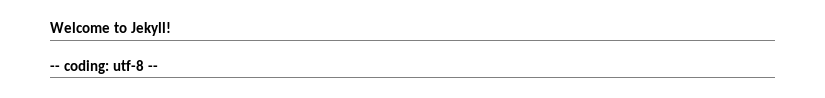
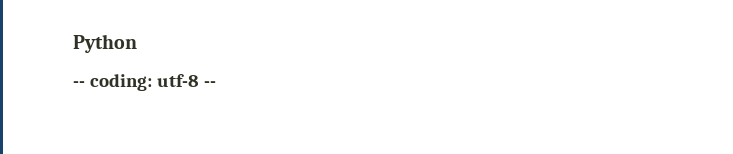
- Welcome to Jekyll!
+ Python

